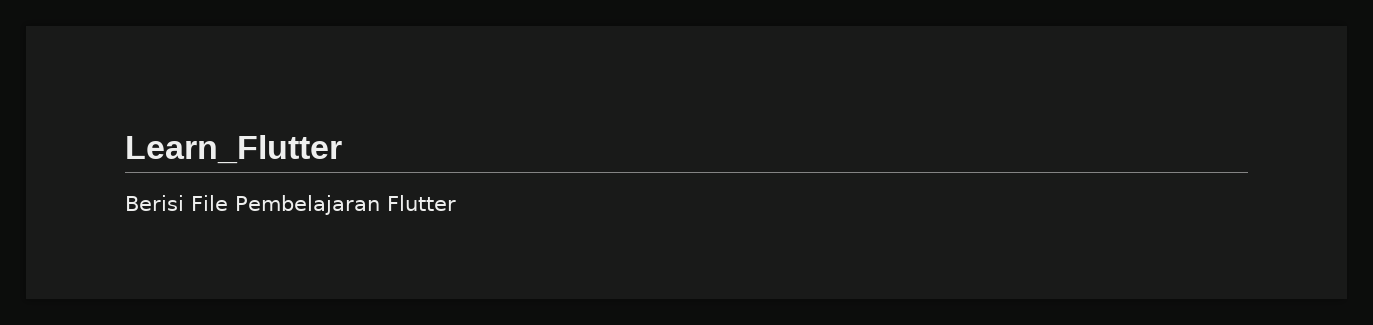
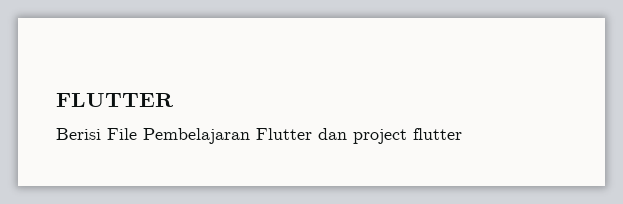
- Learn_Flutter
+ FLUTTER
- Berisi File Pembelajaran Flutter
+ Berisi File Pembelajaran Flutter dan project flutter

